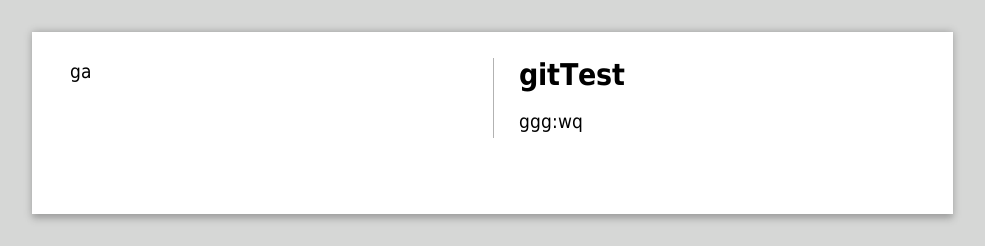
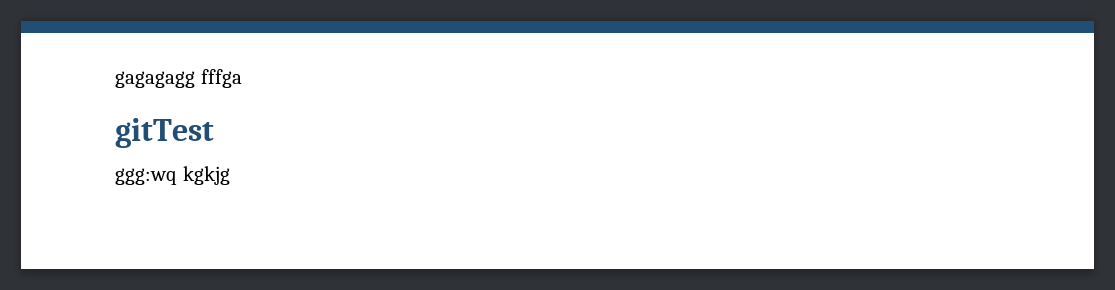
- ga
+ gagagagg fffga
- ggg:wq
+ ggg:wq kgkjg

